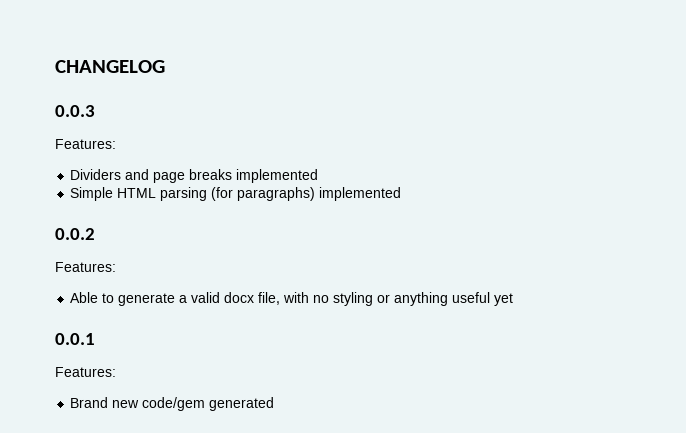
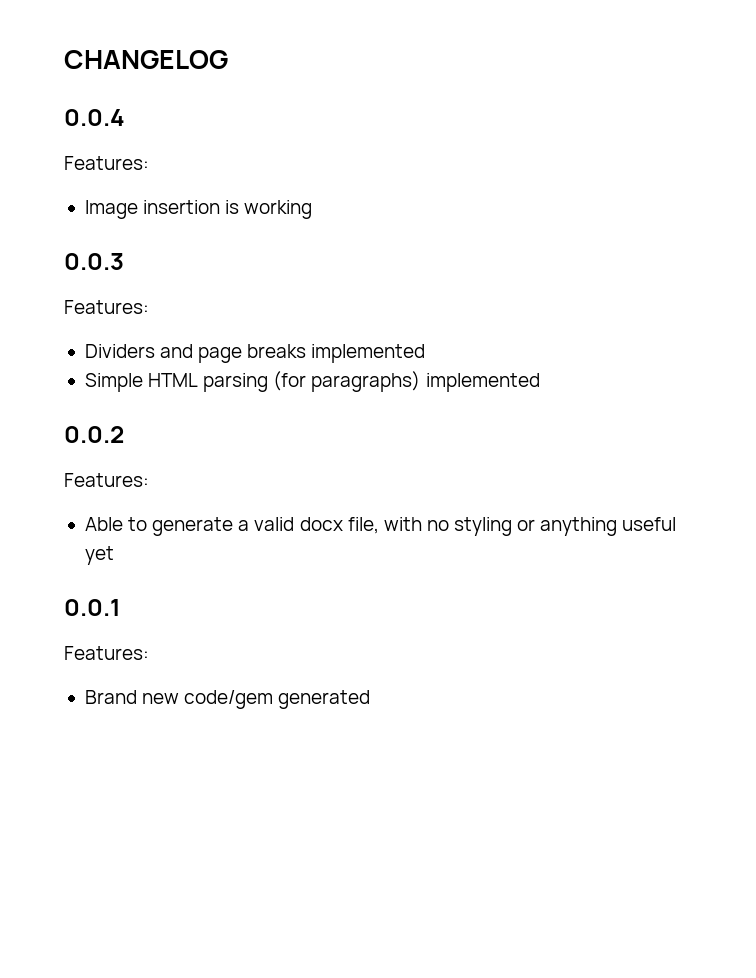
+ 0.0.4
+ Features:
+ Image insertion is working

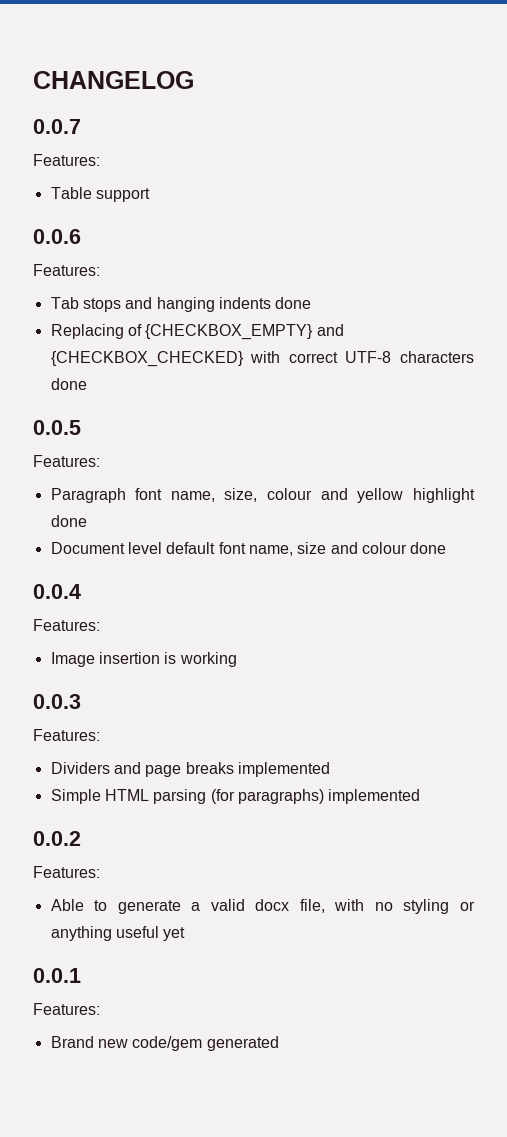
+ 0.0.7
+ Features:
+ Table support
+ 0.0.6
+ Features:
+ Tab stops and hanging indents done
+ Replacing of {CHECKBOX_EMPTY} and {CHECKBOX_CHECKED} with correct UTF-8 characters done
+ 0.0.5
+ Features:
+ Paragraph font name, size, colour and yellow highlight done
+ Document level default font name, size and colour done

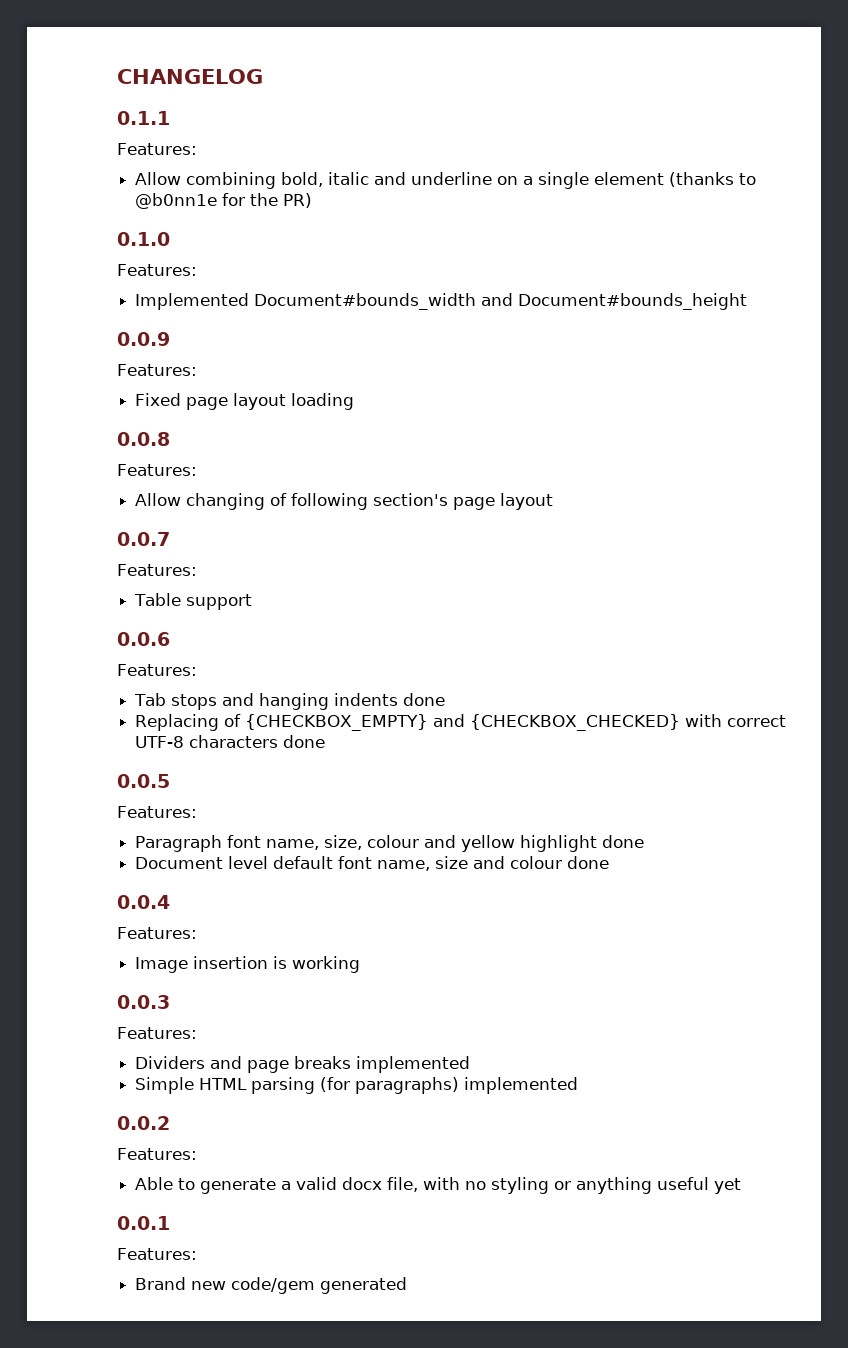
+ 0.1.1
+ Features:
+ Allow combining bold, italic and underline on a single element (thanks to @b0nn1e for the PR)
+ 0.1.0
+ Features:
+ Implemented Document#bounds_width and Document#bounds_height
+ 0.0.9
+ Features:
+ Fixed page layout loading
+ 0.0.8
+ Features:
+ Allow changing of following section's page layout

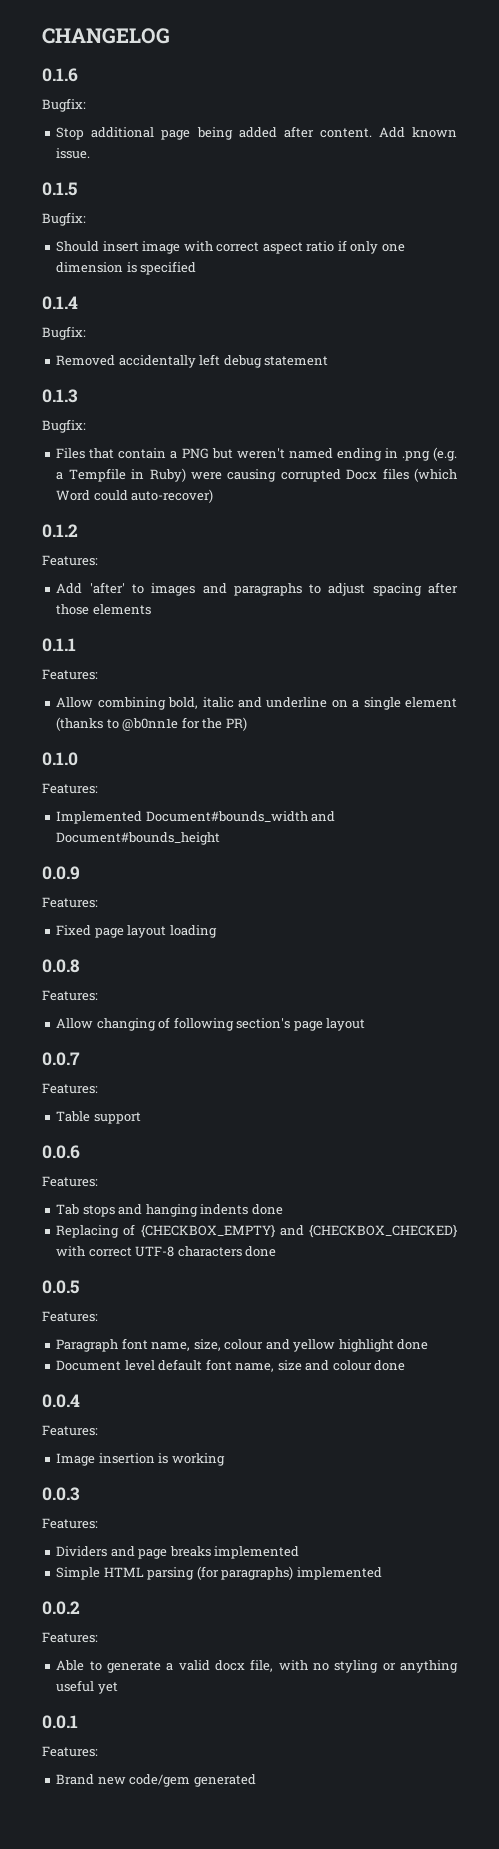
+ 0.1.6
+ Bugfix:
+ Stop additional page being added after content. Add known issue.
+ 0.1.5
+ Bugfix:
+ Should insert image with correct aspect ratio if only one dimension is specified
+ 0.1.4
+ Bugfix:
+ Removed accidentally left debug statement
+ 0.1.3
+ Bugfix:
+ Files that contain a PNG but weren't named ending in .png (e.g. a Tempfile in Ruby) were causing corrupted Docx files (which Word could auto-recover)
+ 0.1.2
+ Features:
+ Add 'after' to images and paragraphs to adjust spacing after those elements

